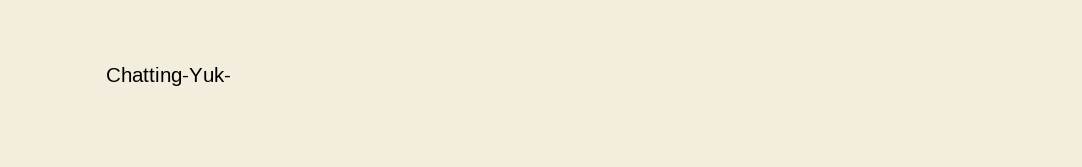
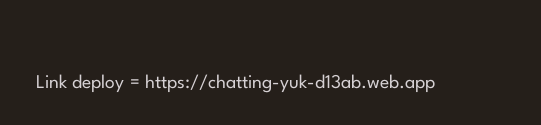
- Chatting-Yuk-
+ Link deploy = https://chatting-yuk-d13ab.web.app

